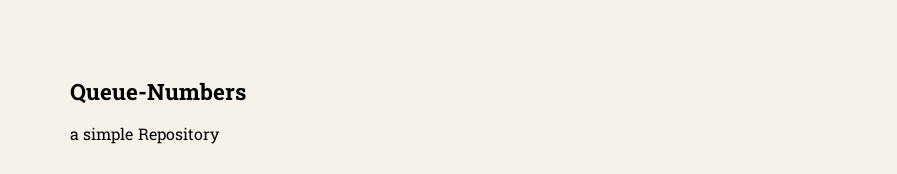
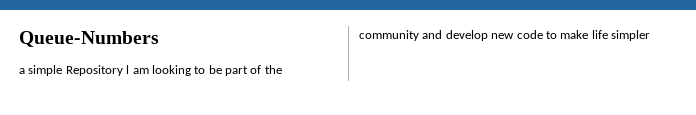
- a simple Repository
+ a simple Repository l am looking to be part of the community and develop new code to make life simpler

